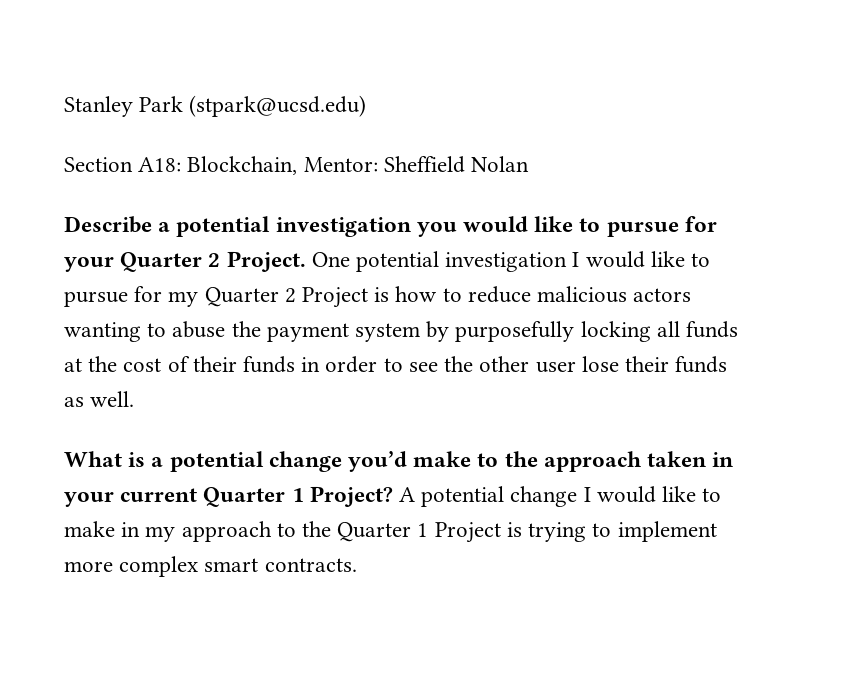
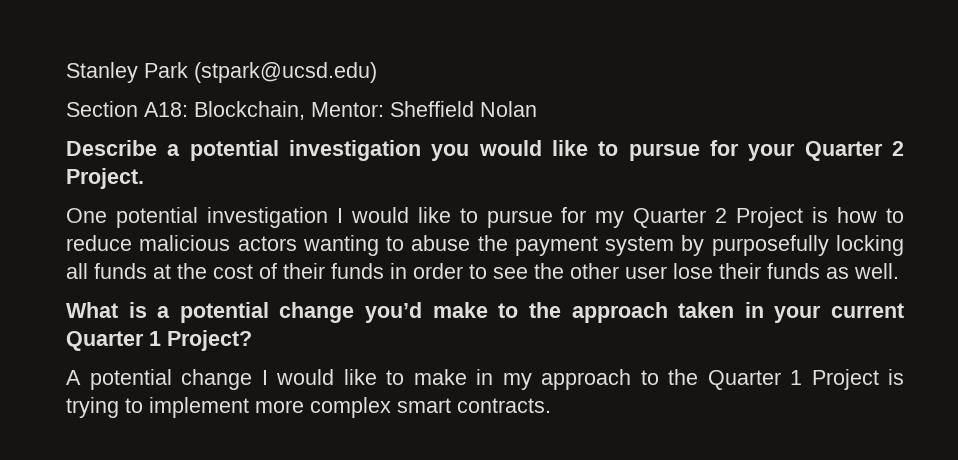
- Describe a potential investigation you would like to pursue for your Quarter 2 Project. One potential investigation I would like to pursue for my Quarter 2 Project is how to reduce malicious actors wanting to abuse the payment system by purposefully locking all funds at the cost of their funds in order to see the other user lose their funds as well.
+ Describe a potential investigation you would like to pursue for your Quarter 2 Project.
+ One potential investigation I would like to pursue for my Quarter 2 Project is how to reduce malicious actors wanting to abuse the payment system by purposefully locking all funds at the cost of their funds in order to see the other user lose their funds as well.
- What is a potential change you’d make to the approach taken in your current Quarter 1 Project? A potential change I would like to make in my approach to the Quarter 1 Project is trying to implement more complex smart contracts.
+ What is a potential change you’d make to the approach taken in your current Quarter 1 Project?
+ A potential change I would like to make in my approach to the Quarter 1 Project is trying to implement more complex smart contracts.

